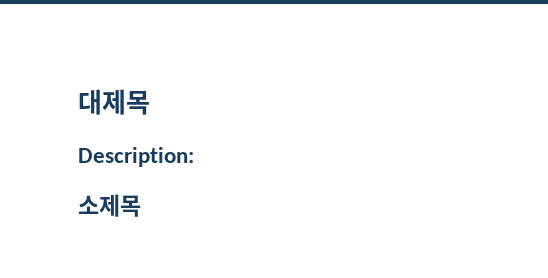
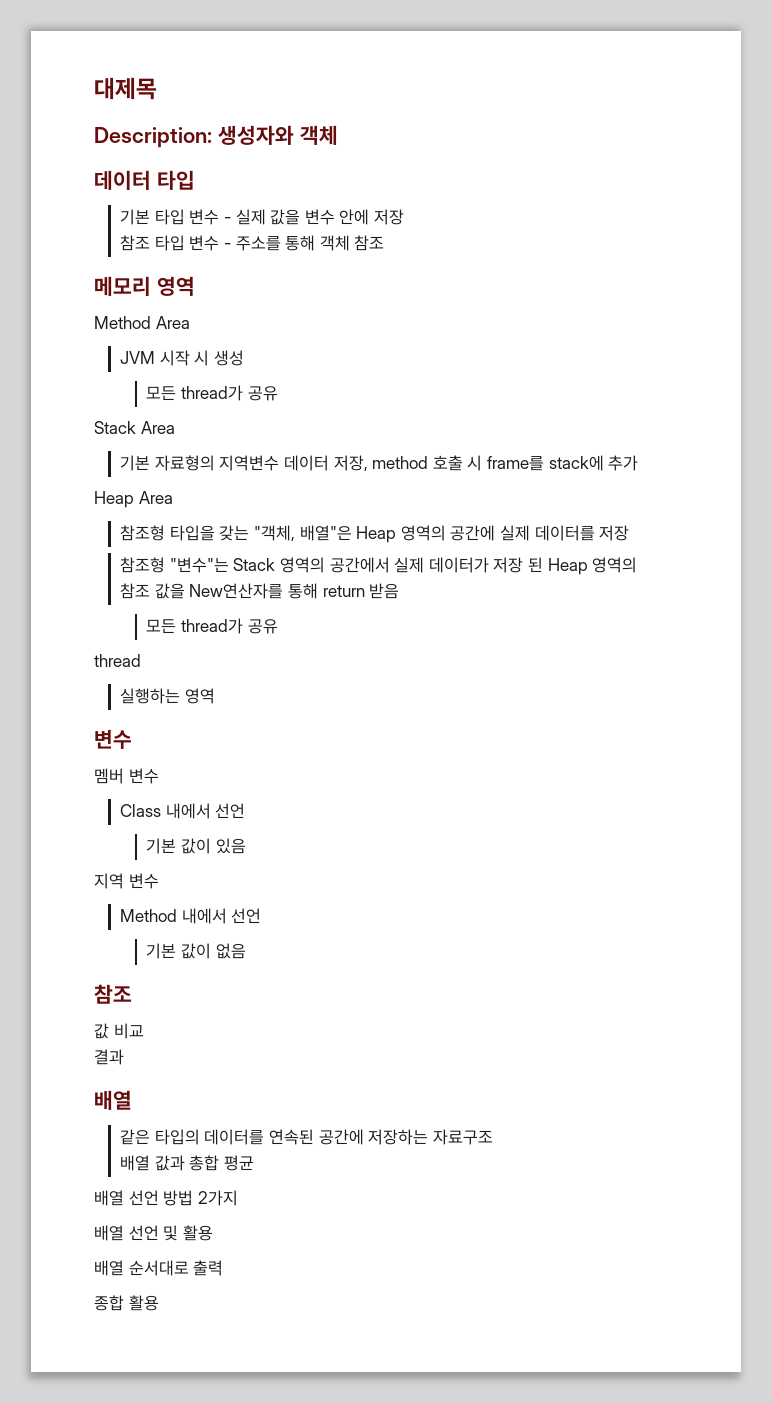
- Description:
- 소제목
+ Description: 생성자와 객체
+ 데이터 타입
+ 기본 타입 변수 - 실제 값을 변수 안에 저장
+ 참조 타입 변수 - 주소를 통해 객체 참조
+ 메모리 영역
+ Method Area
+ JVM 시작 시 생성
+ 모든 thread가 공유
+ Stack Area
+ 기본 자료형의 지역변수 데이터 저장, method 호출 시 frame를 stack에 추가
+ Heap Area
+ 참조형 타입을 갖는 "객체, 배열"은 Heap 영역의 공간에 실제 데이터를 저장
+ 참조형 "변수"는 Stack 영역의 공간에서 실제 데이터가 저장 된 Heap 영역의 참조 값을 New연산자를 통해 return 받음
+ 모든 thread가 공유
+ thread
+ 실행하는 영역
+ 변수
+ 멤버 변수
+ Class 내에서 선언
+ 기본 값이 있음
+ 지역 변수
+ Method 내에서 선언
+ 기본 값이 없음
+ 참조
+ 값 비교
+ 결과
+ 배열
+ 같은 타입의 데이터를 연속된 공간에 저장하는 자료구조
+ 배열 값과 총합 평균
+ 배열 선언 방법 2가지
+ 배열 선언 및 활용
+ 배열 순서대로 출력
+ 종합 활용

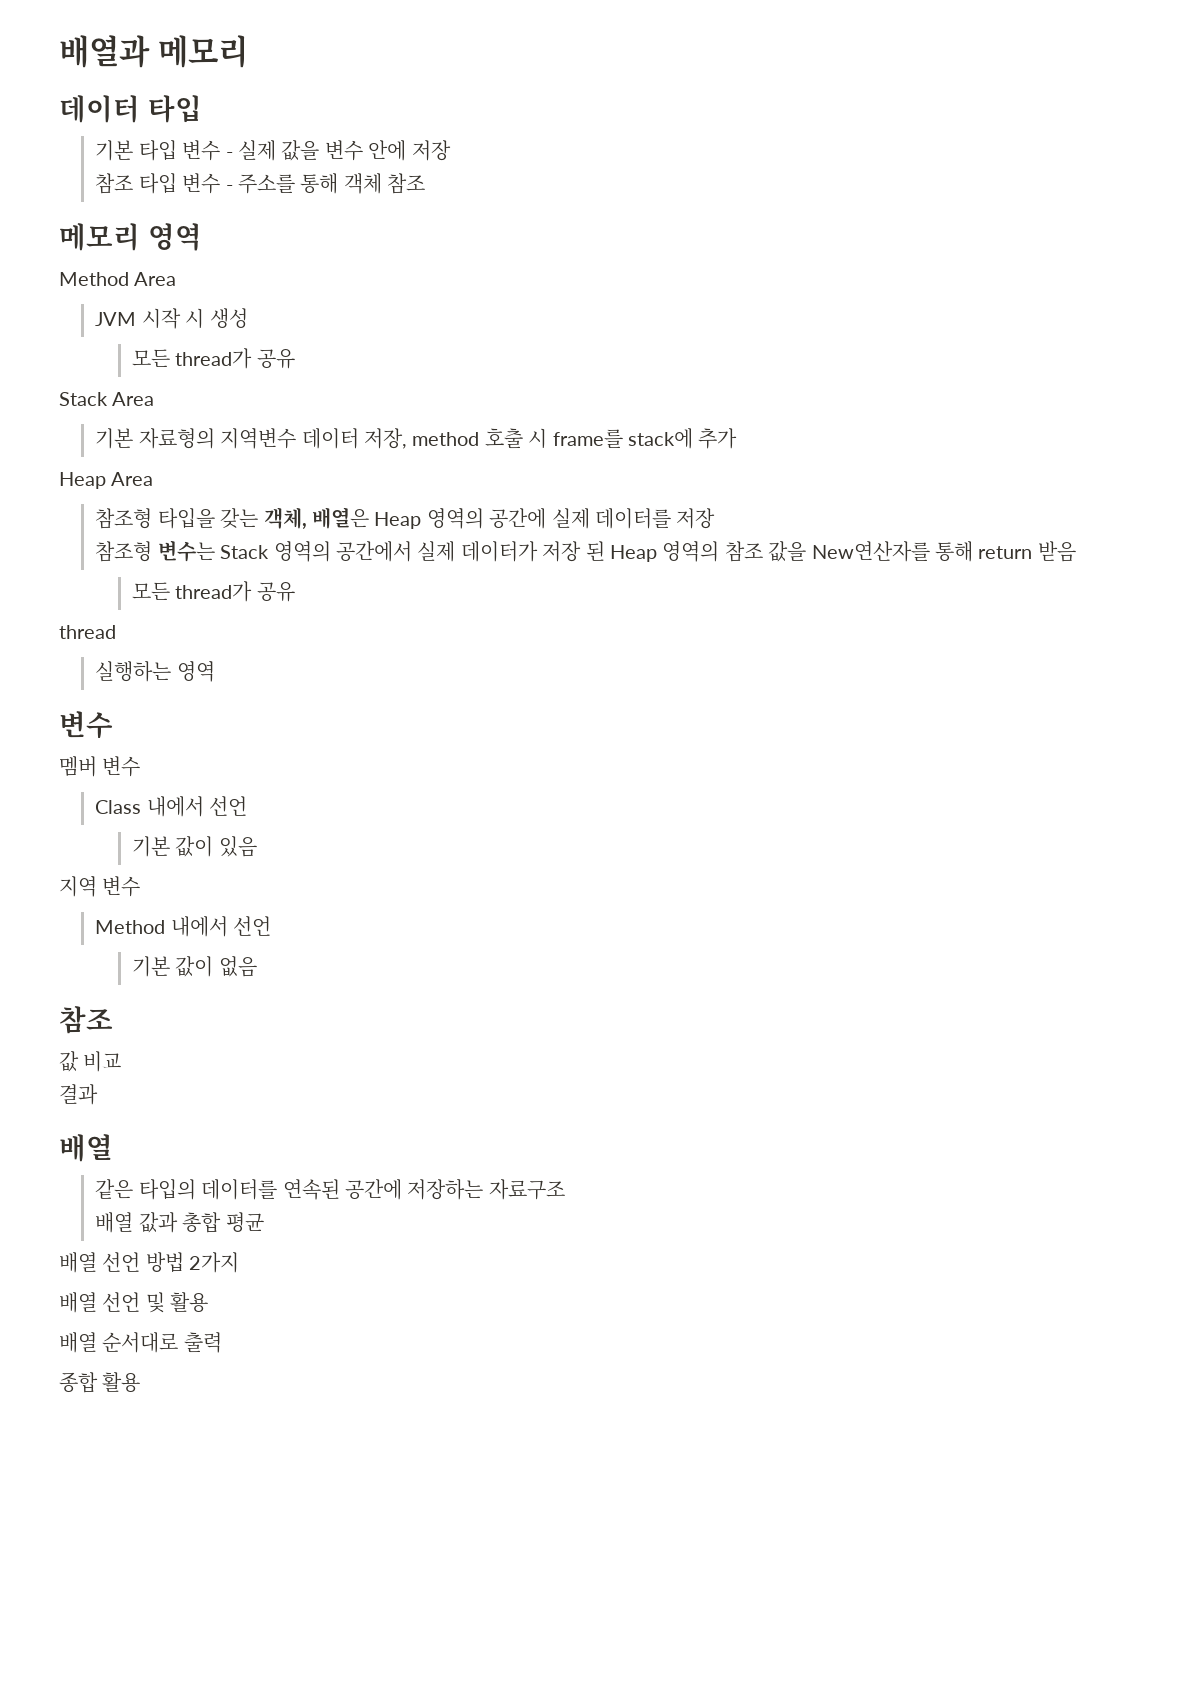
- 대제목
- Description: 생성자와 객체
+ 배열과 메모리
- 참조형 타입을 갖는 "객체, 배열"은 Heap 영역의 공간에 실제 데이터를 저장
+ 참조형 타입을 갖는 객체, 배열은 Heap 영역의 공간에 실제 데이터를 저장
- 참조형 "변수"는 Stack 영역의 공간에서 실제 데이터가 저장 된 Heap 영역의 참조 값을 New연산자를 통해 return 받음
+ 참조형 변수는 Stack 영역의 공간에서 실제 데이터가 저장 된 Heap 영역의 참조 값을 New연산자를 통해 return 받음

